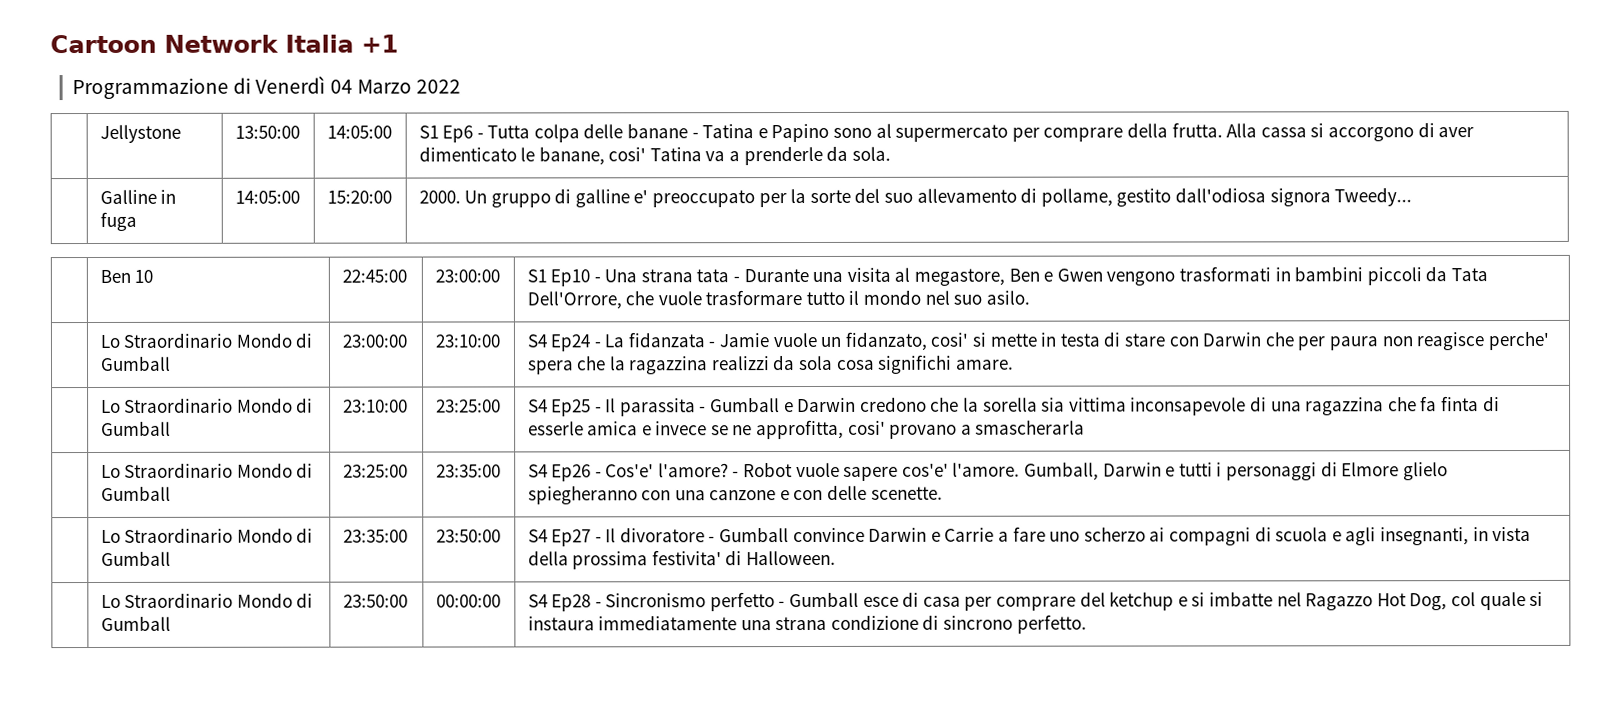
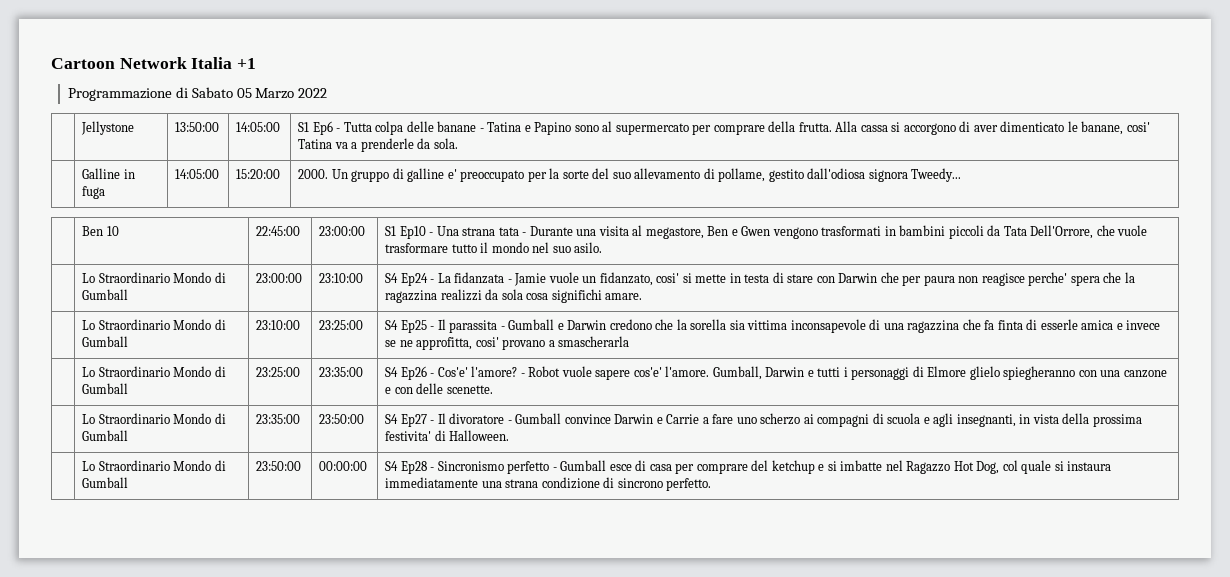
- Programmazione di Venerdì 04 Marzo 2022
+ Programmazione di Sabato 05 Marzo 2022

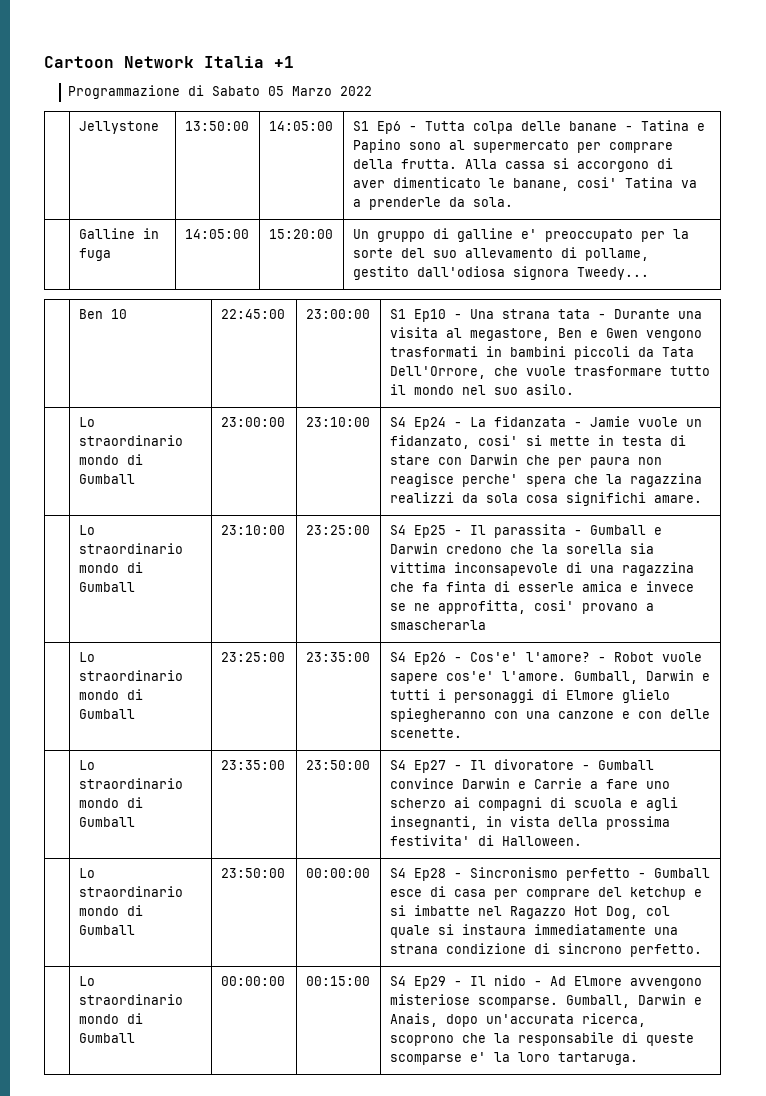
- | Galline in fuga | 14:05:00 | 15:20:00 | 2000. Un gruppo di galline e' preoccupato per la sorte del suo allevamento di pollame, gestito dall'odiosa signora Tweedy...
+ | Galline in fuga | 14:05:00 | 15:20:00 | Un gruppo di galline e' preoccupato per la sorte del suo allevamento di pollame, gestito dall'odiosa signora Tweedy...
  | Ben 10 | 22:45:00 | 23:00:00 | S1 Ep10 - Una strana tata - Durante una visita al megastore, Ben e Gwen vengono trasformati in bambini piccoli da Tata Dell'Orrore, che vuole trasformare tutto il mondo nel suo asilo.
- | Lo Straordinario Mondo di Gumball
+ | Lo straordinario mondo di Gumball
  S4 Ep24 - La fidanzata - Jamie vuole un fidanzato, cosi' si mette in testa di stare con Darwin che per paura non reagisce perche' spera che la ragazzina realizzi da sola cosa significhi amare.
- | Lo Straordinario Mondo di Gumball
+ | Lo straordinario mondo di Gumball
- | Lo Straordinario Mondo di Gumball | 23:25:00 | 23:35:00 | S4 Ep26 - Cos'e' l'amore? - Robot vuole sapere cos'e' l'amore. Gumball, Darwin e tutti i personaggi di Elmore glielo spiegheranno con una canzone e con delle scenette.
+ | Lo straordinario mondo di Gumball | 23:25:00 | 23:35:00 | S4 Ep26 - Cos'e' l'amore? - Robot vuole sapere cos'e' l'amore. Gumball, Darwin e tutti i personaggi di Elmore glielo spiegheranno con una canzone e con delle scenette.
- | Lo Straordinario Mondo di Gumball | 23:35:00 | 23:50:00 | S4 Ep27 - Il divoratore - Gumball convince Darwin e Carrie a fare uno scherzo ai compagni di scuola e agli insegnanti, in vista della prossima festivita' di Halloween.
+ | Lo straordinario mondo di Gumball | 23:35:00 | 23:50:00 | S4 Ep27 - Il divoratore - Gumball convince Darwin e Carrie a fare uno scherzo ai compagni di scuola e agli insegnanti, in vista della prossima festivita' di Halloween.
- | Lo Straordinario Mondo di Gumball | 23:50:00 | 00:00:00 | S4 Ep28 - Sincronismo perfetto - Gumball esce di casa per comprare del ketchup e si imbatte nel Ragazzo Hot Dog, col quale si instaura immediatamente una strana condizione di sincrono perfetto.
+ | Lo straordinario mondo di Gumball | 23:50:00 | 00:00:00 | S4 Ep28 - Sincronismo perfetto - Gumball esce di casa per comprare del ketchup e si imbatte nel Ragazzo Hot Dog, col quale si instaura immediatamente una strana condizione di sincrono perfetto.
+ | Lo straordinario mondo di Gumball | 00:00:00 | 00:15:00 | S4 Ep29 - Il nido - Ad Elmore avvengono misteriose scomparse. Gumball, Darwin e Anais, dopo un'accurata ricerca, scoprono che la responsabile di queste scomparse e' la loro tartaruga.

